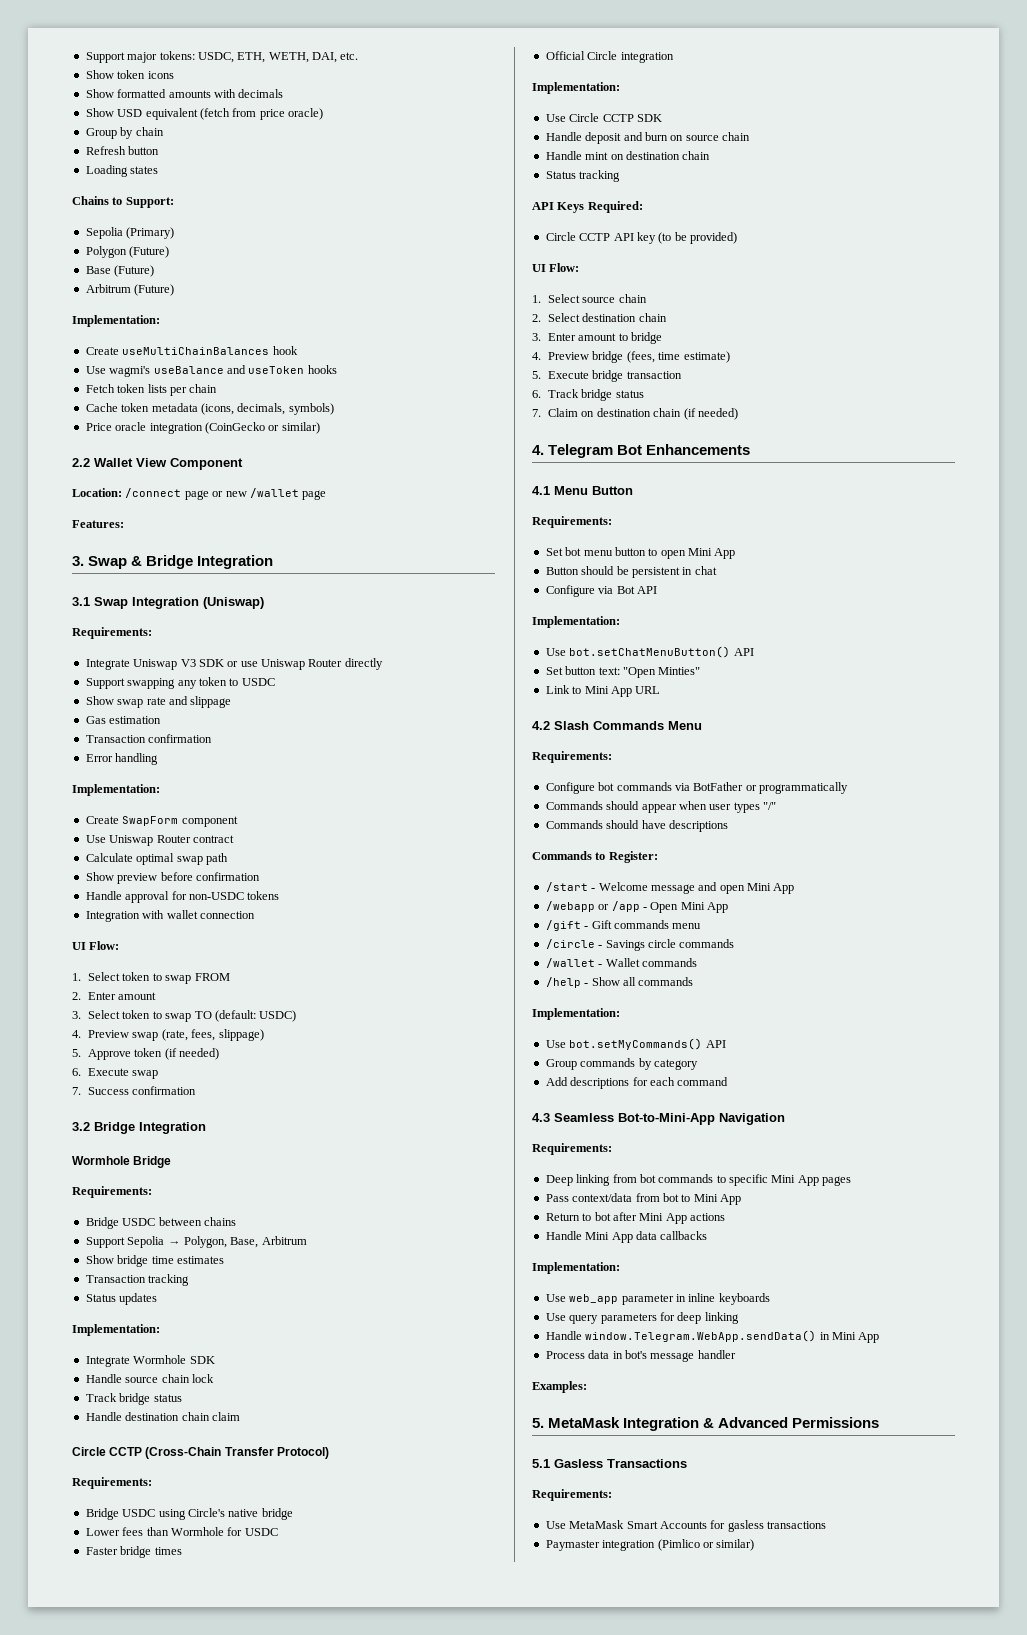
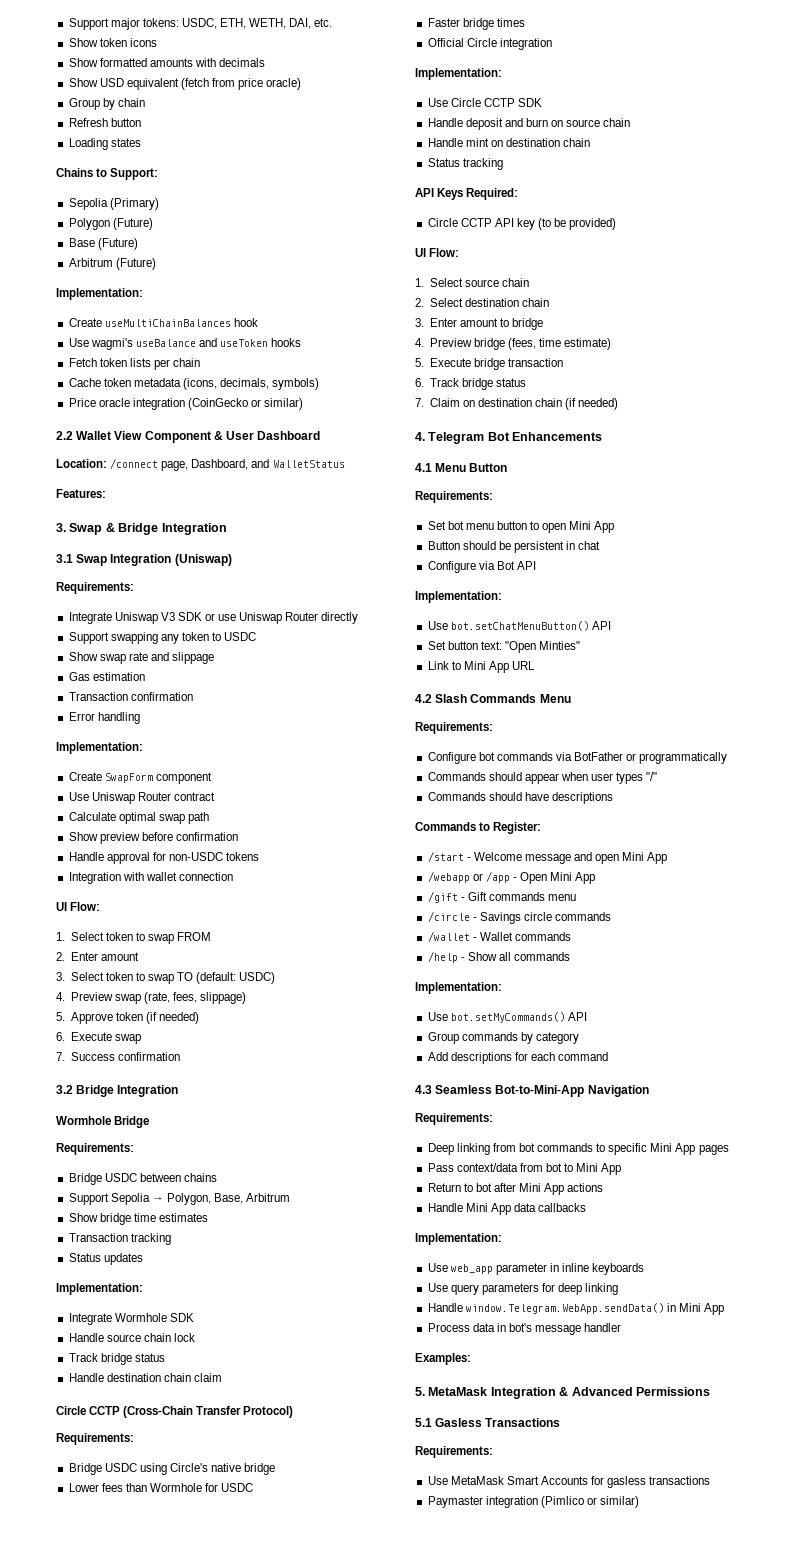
- 2.2 Wallet View Component
+ 2.2 Wallet View Component & User Dashboard
- Location: /connect page or new /wallet page
+ Location: /connect page, Dashboard, and WalletStatus

